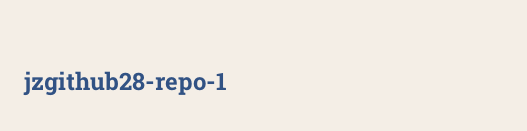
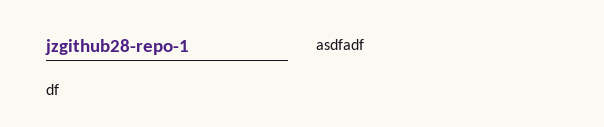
+ df
+ asdfadf

